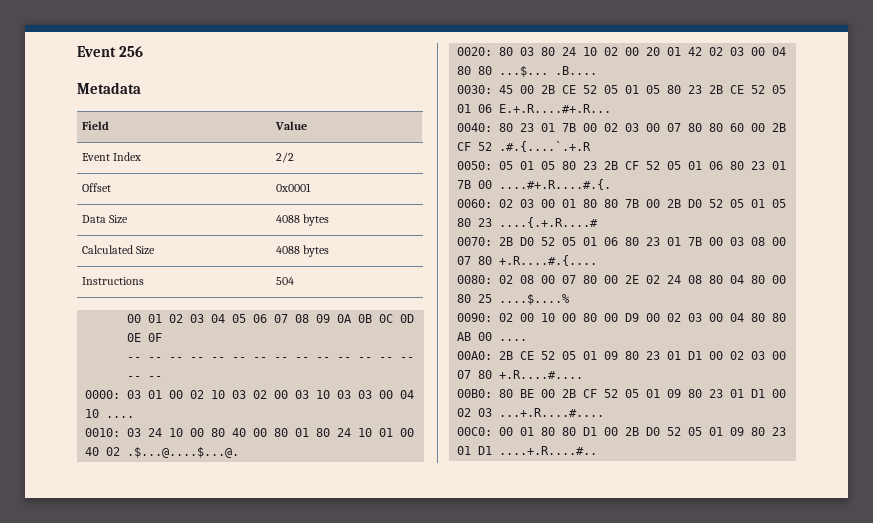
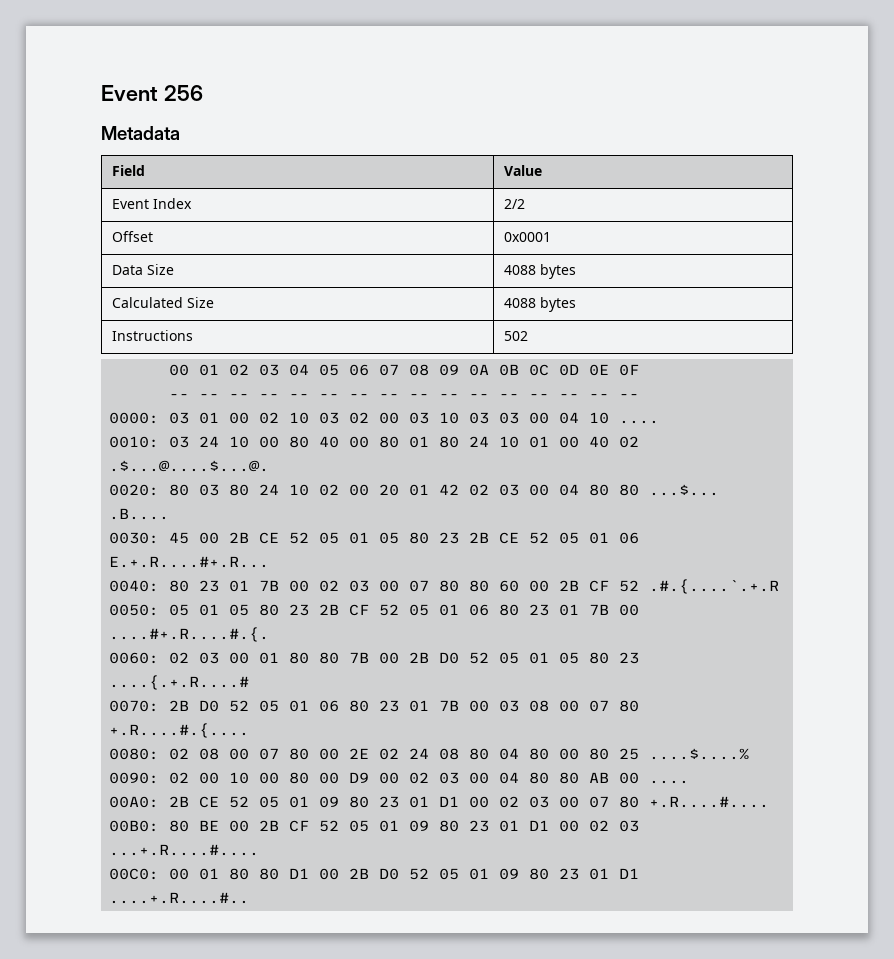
- Instructions | 504
+ Instructions | 502

